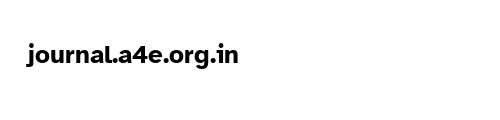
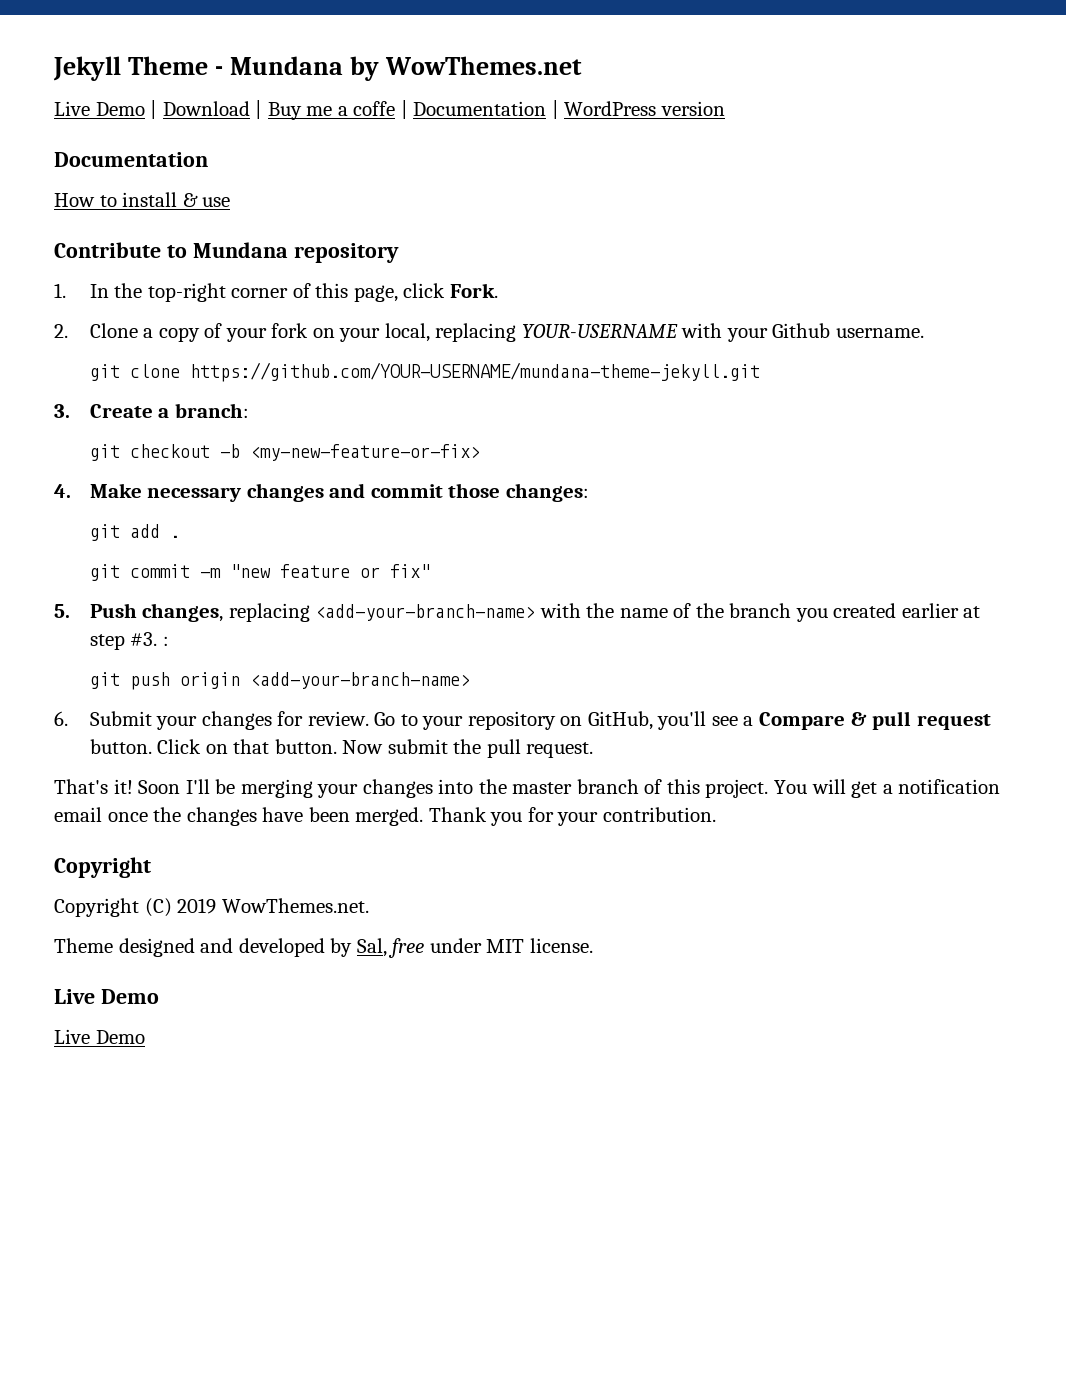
- journal.a4e.org.in
+ Jekyll Theme - Mundana by WowThemes.net
+ Live Demo | Download | Buy me a coffe | Documentation | WordPress version
+ Documentation
+ How to install & use
+ Contribute to Mundana repository
+ 1. In the top-right corner of this page, click Fork.
+ 2. Clone a copy of your fork on your local, replacing YOUR-USERNAME with your Github username.
+ git clone https://github.com/YOUR-USERNAME/mundana-theme-jekyll.git
+ 3. Create a branch:
+ git checkout -b <my-new-feature-or-fix>
+ 4. Make necessary changes and commit those changes:
+ git add .
+ git commit -m "new feature or fix"
+ 5. Push changes, replacing <add-your-branch-name> with the name of the branch you created earlier at step #3. :
+ git push origin <add-your-branch-name>
+ 6. Submit your changes for review. Go to your repository on GitHub, you'll see a Compare & pull request button. Click on that button. Now submit the pull request.
+ That's it! Soon I'll be merging your changes into the master branch of this project. You will get a notification email once the changes have been merged. Thank you for your contribution.
+ Copyright
+ Copyright (C) 2019 WowThemes.net.
+ Theme designed and developed by Sal, free under MIT license.
+ Live Demo
+ Live Demo

